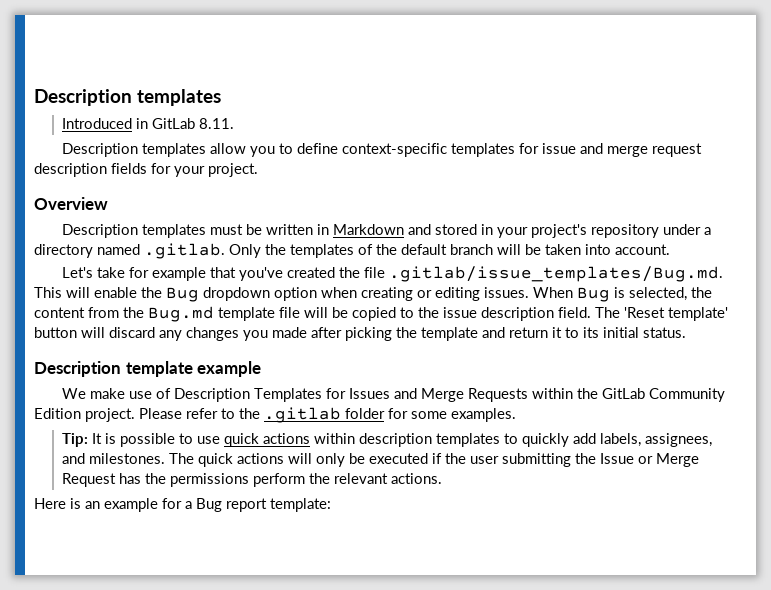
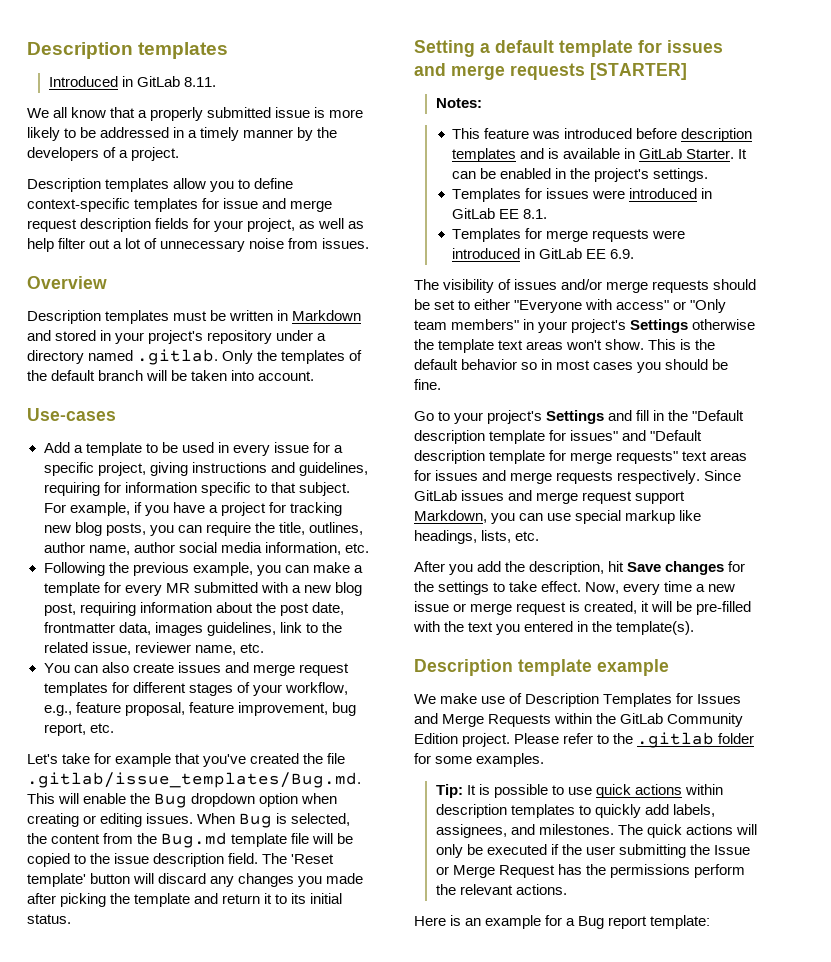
+ We all know that a properly submitted issue is more likely to be addressed in a timely manner by the developers of a project.
- Description templates allow you to define context-specific templates for issue and merge request description fields for your project.
+ Description templates allow you to define context-specific templates for issue and merge request description fields for your project, as well as help filter out a lot of unnecessary noise from issues.
+ Use-cases
+ Add a template to be used in every issue for a specific project, giving instructions and guidelines, requiring for information specific to that subject. For example, if you have a project for tracking new blog posts, you can require the title, outlines, author name, author social media information, etc.
+ Following the previous example, you can make a template for every MR submitted with a new blog post, requiring information about the post date, frontmatter data, images guidelines, link to the related issue, reviewer name, etc.
+ You can also create issues and merge request templates for different stages of your workflow, e.g., feature proposal, feature improvement, bug report, etc.
+ Setting a default template for issues and merge requests [STARTER]
+ Notes:
+ This feature was introduced before description templates and is available in GitLab Starter. It can be enabled in the project's settings.
+ Templates for issues were introduced in GitLab EE 8.1.
+ Templates for merge requests were introduced in GitLab EE 6.9.
+ The visibility of issues and/or merge requests should be set to either "Everyone with access" or "Only team members" in your project's Settings otherwise the template text areas won't show. This is the default behavior so in most cases you should be fine.
+ Go to your project's Settings and fill in the "Default description template for issues" and "Default description template for merge requests" text areas for issues and merge requests respectively. Since GitLab issues and merge request support Markdown, you can use special markup like headings, lists, etc.
+ After you add the description, hit Save changes for the settings to take effect. Now, every time a new issue or merge request is created, it will be pre-filled with the text you entered in the template(s).

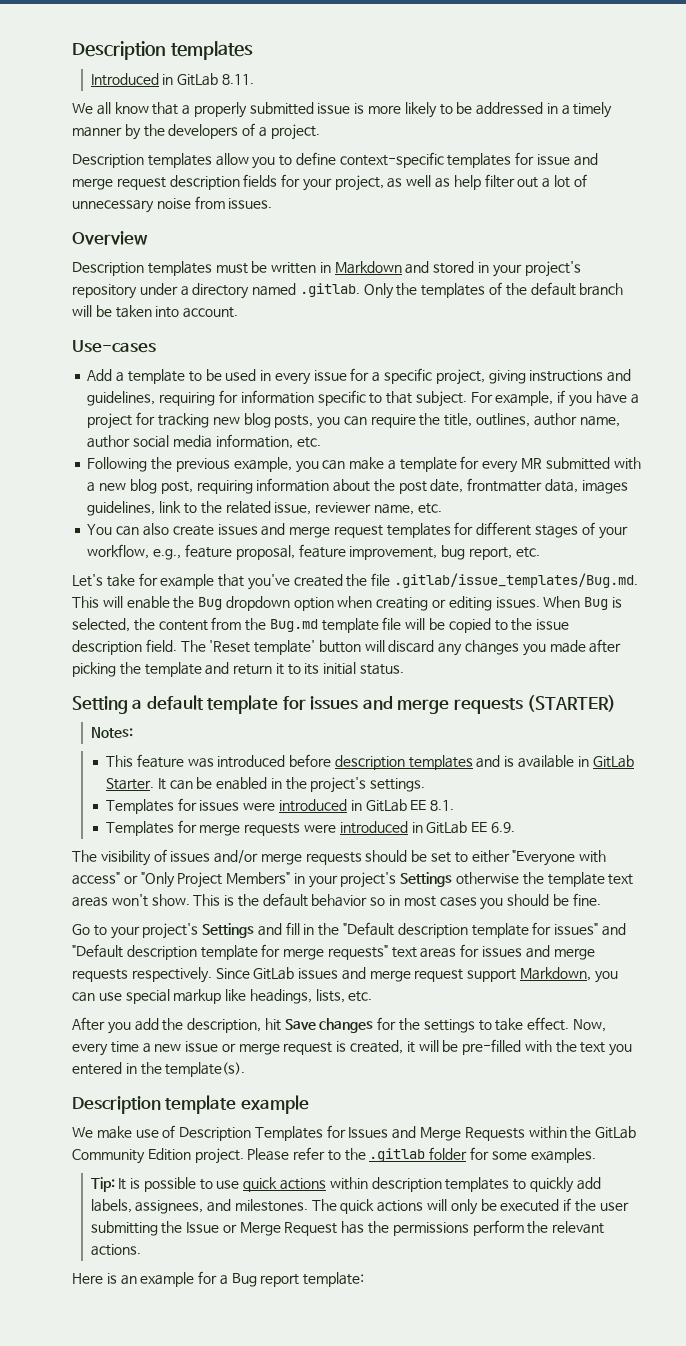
- Setting a default template for issues and merge requests [STARTER]
+ Setting a default template for issues and merge requests (STARTER)
- The visibility of issues and/or merge requests should be set to either "Everyone with access" or "Only team members" in your project's Settings otherwise the template text areas won't show.
+ The visibility of issues and/or merge requests should be set to either "Everyone with access" or "Only Project Members" in your project's Settings otherwise the template text areas won't show.

